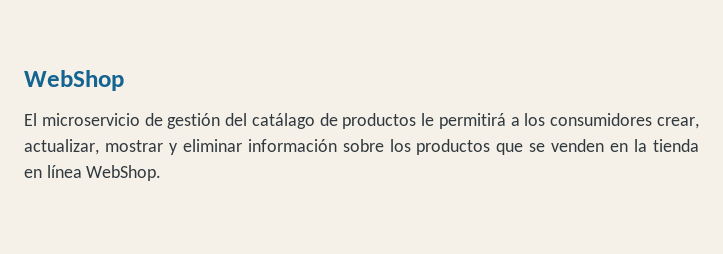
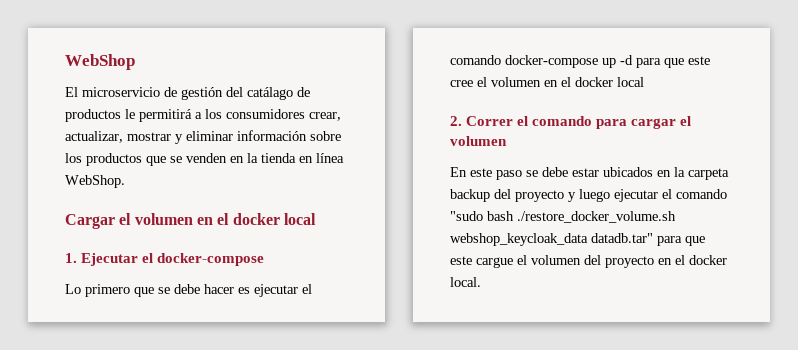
+ Cargar el volumen en el docker local
+ 1. Ejecutar el docker-compose
+ Lo primero que se debe hacer es ejecutar el comando docker-compose up -d para que este cree el volumen en el docker local
+ 2. Correr el comando para cargar el volumen
+ En este paso se debe estar ubicados en la carpeta backup del proyecto y luego ejecutar el comando "sudo bash ./restore_docker_volume.sh webshop_keycloak_data datadb.tar" para que este cargue el volumen del proyecto en el docker local.

